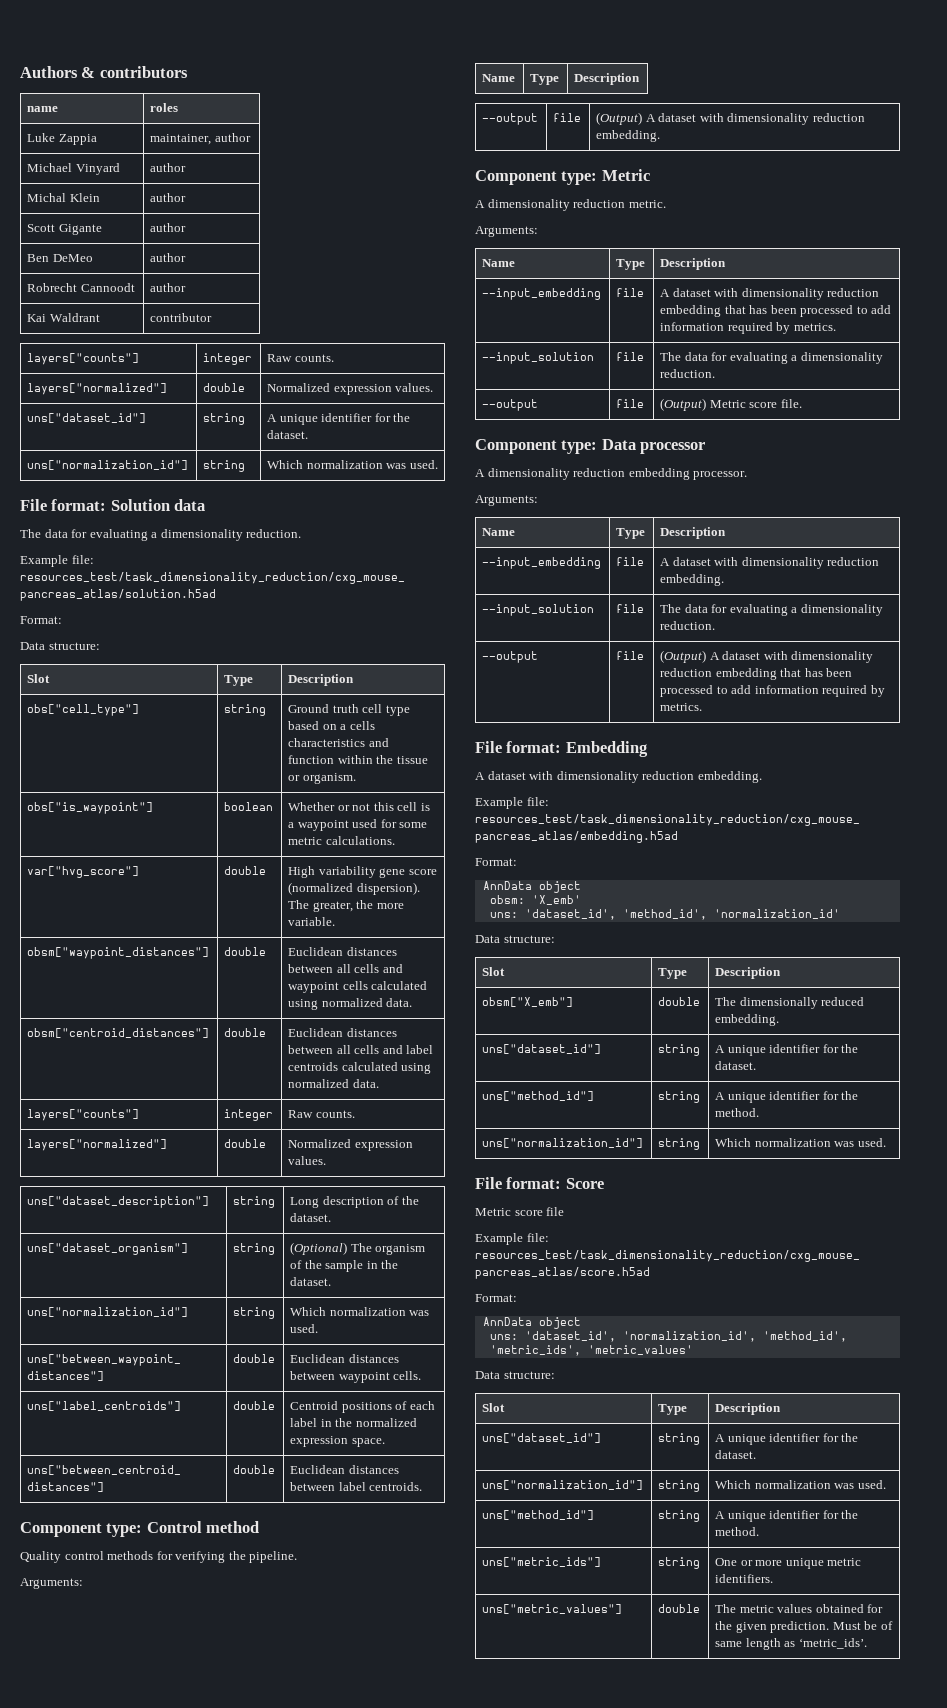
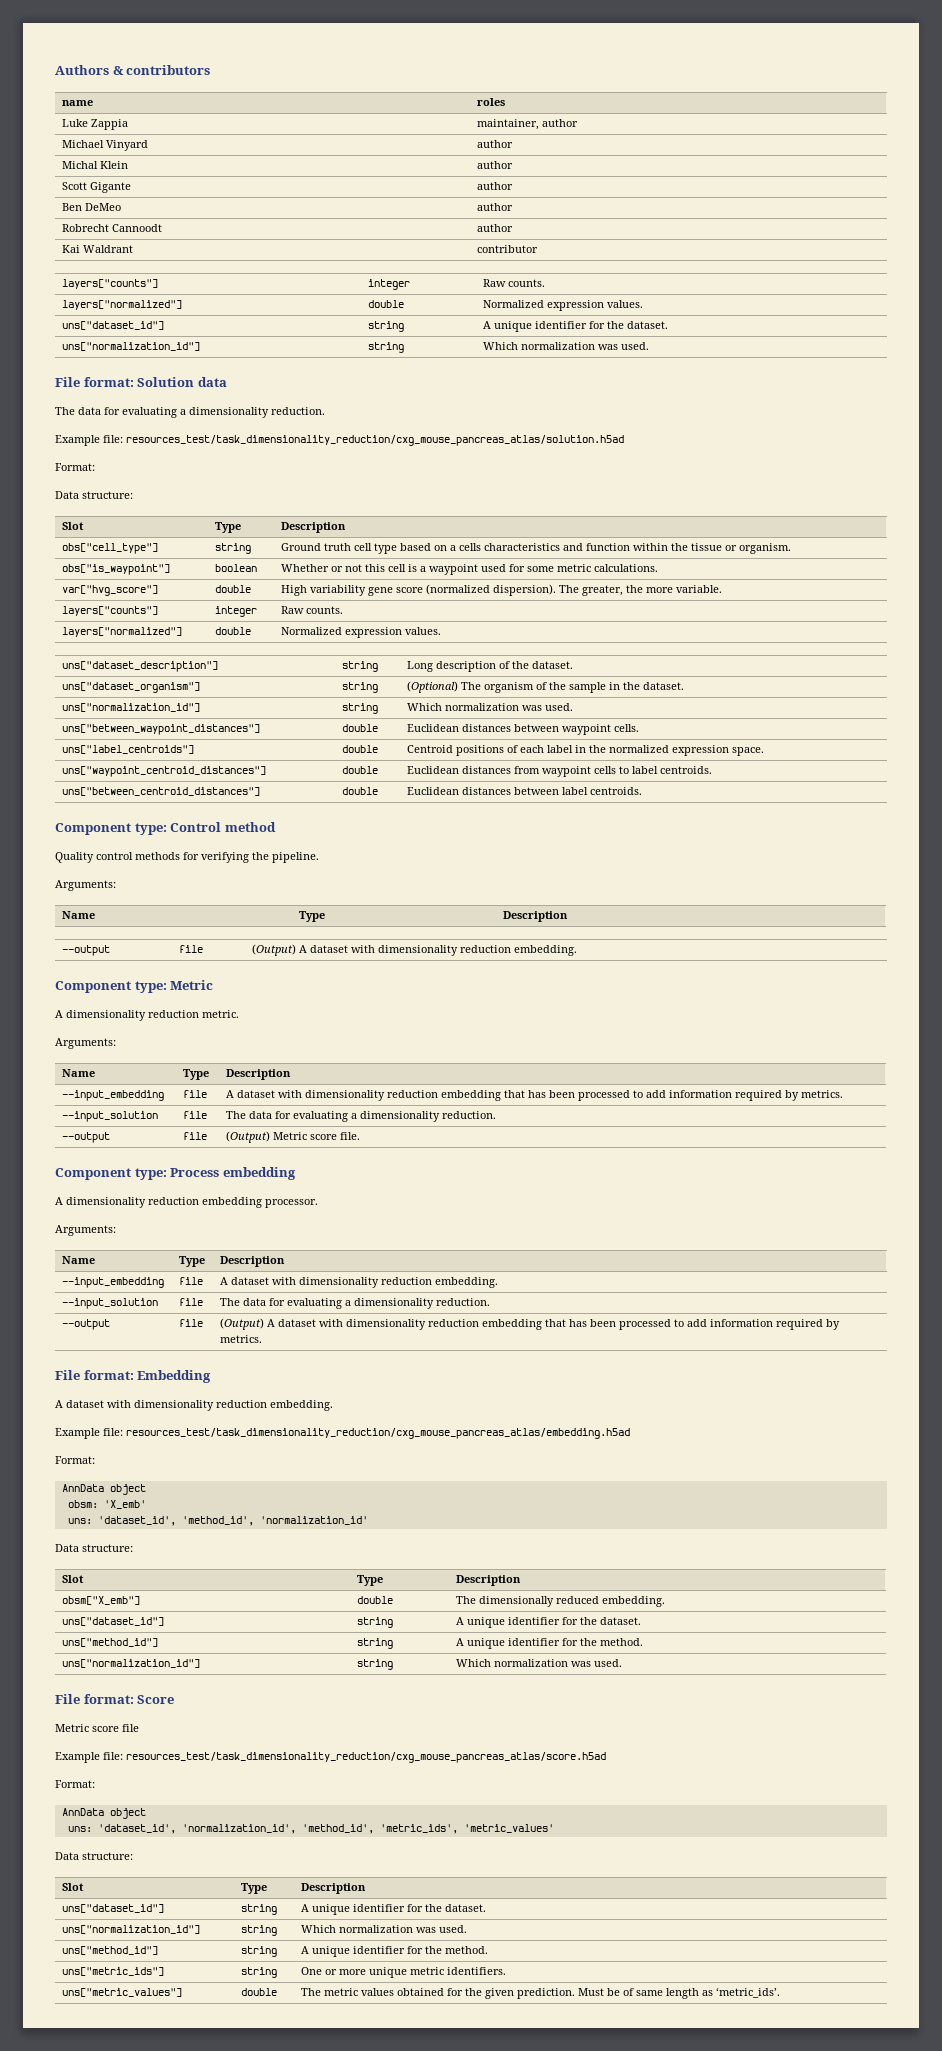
- obsm["waypoint_distances"] | double | Euclidean distances between all cells and waypoint cells calculated using normalized data.
- obsm["centroid_distances"] | double | Euclidean distances between all cells and label centroids calculated using normalized data.
+ uns["waypoint_centroid_distances"] | double | Euclidean distances from waypoint cells to label centroids.
- Component type: Data processor
+ Component type: Process embedding

